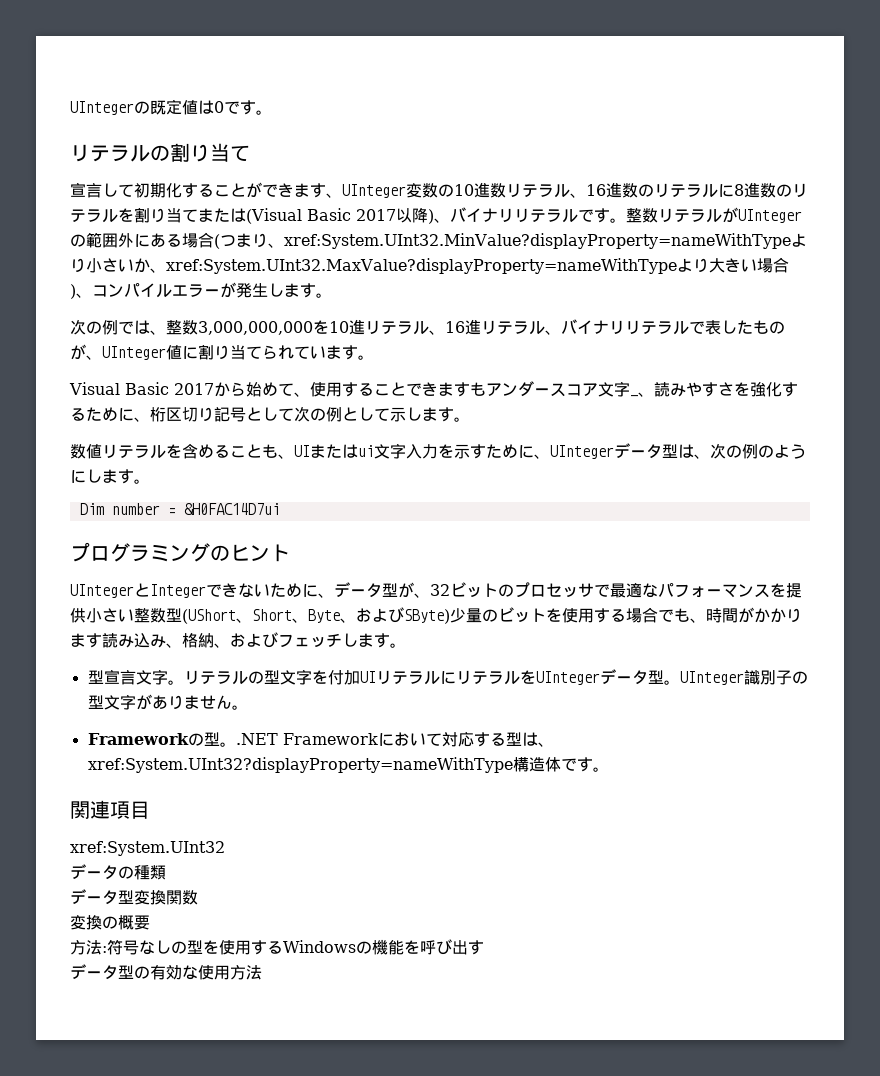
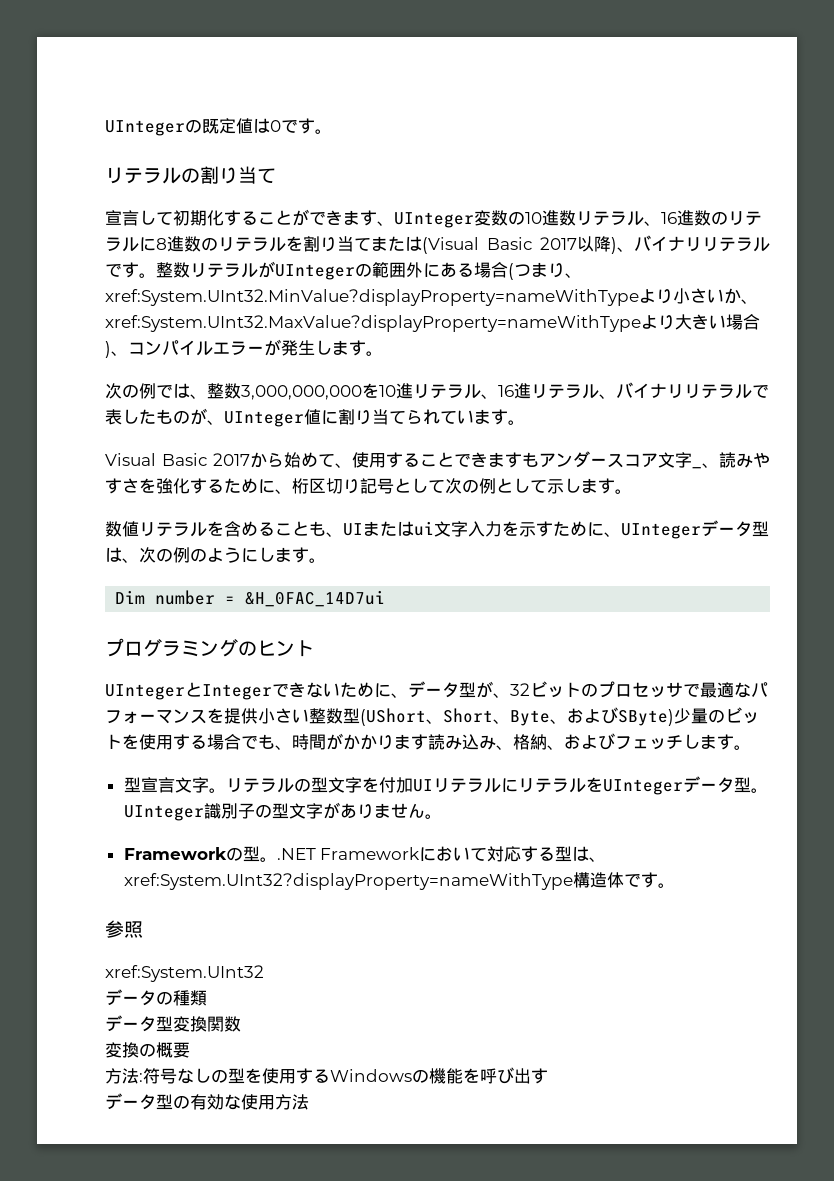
- Dim number = &H0FAC14D7ui
+ Dim number = &H_0FAC_14D7ui
- 関連項目
+ 参照

